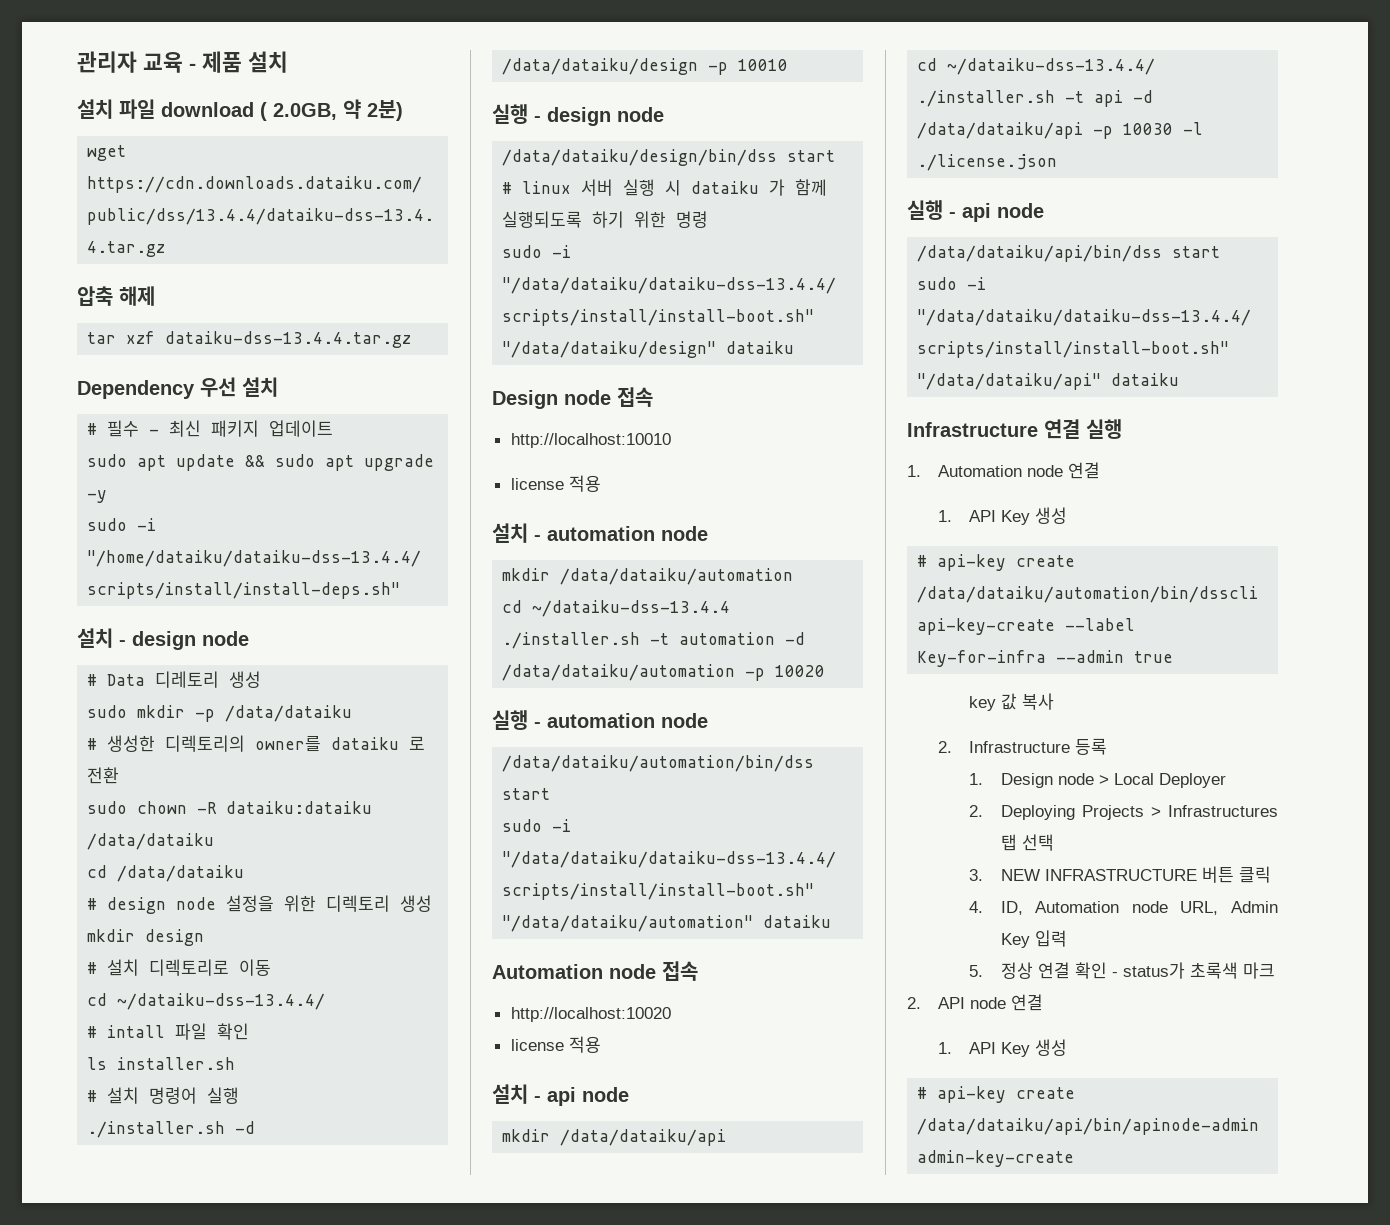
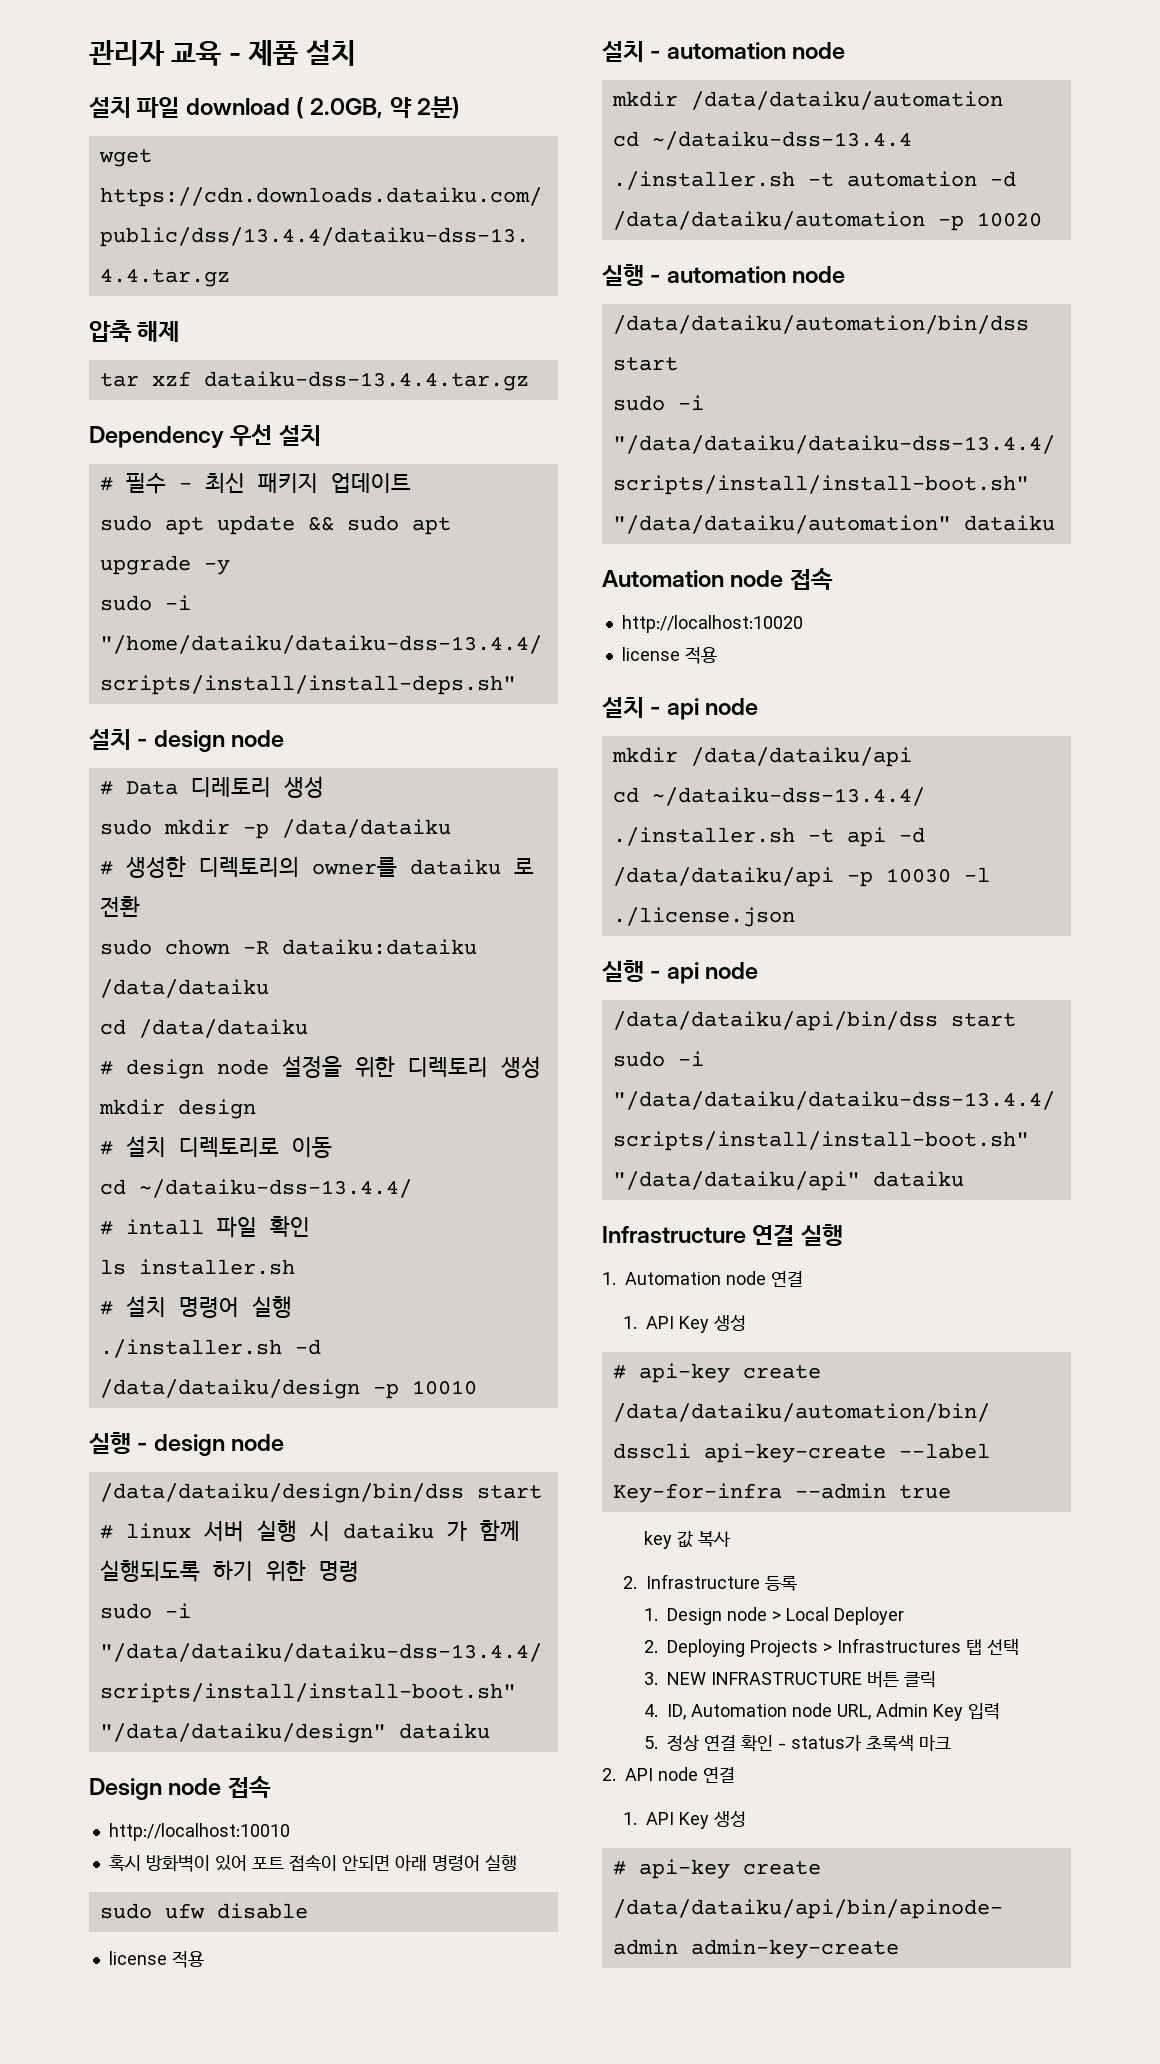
+ 혹시 방화벽이 있어 포트 접속이 안되면 아래 명령어 실행
+ sudo ufw disable

